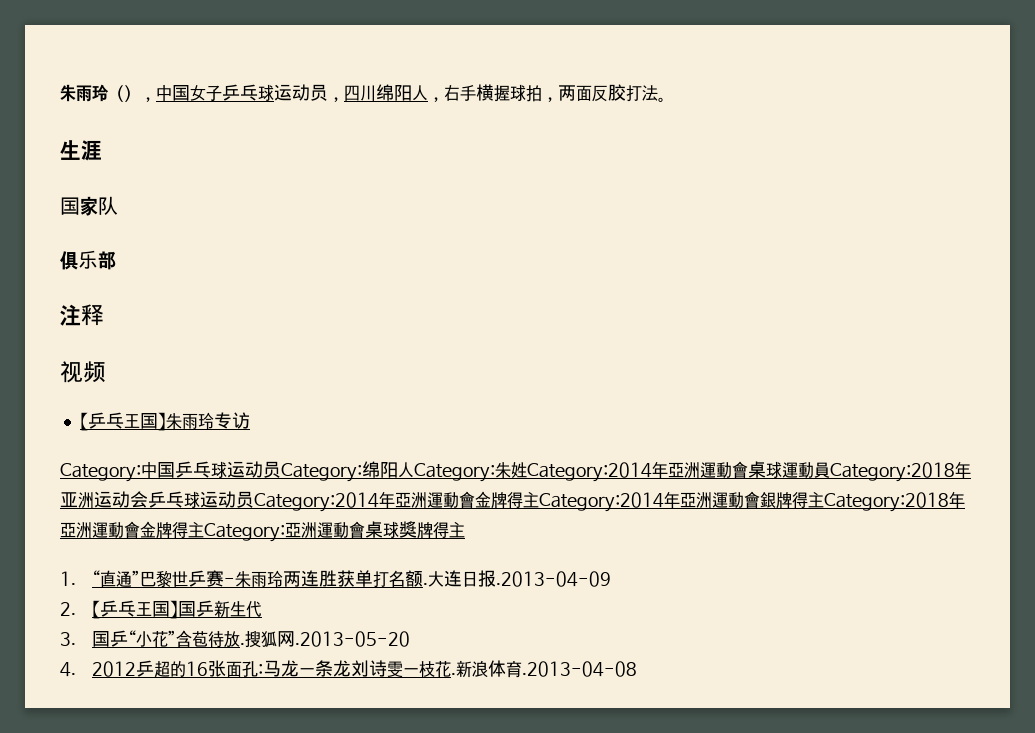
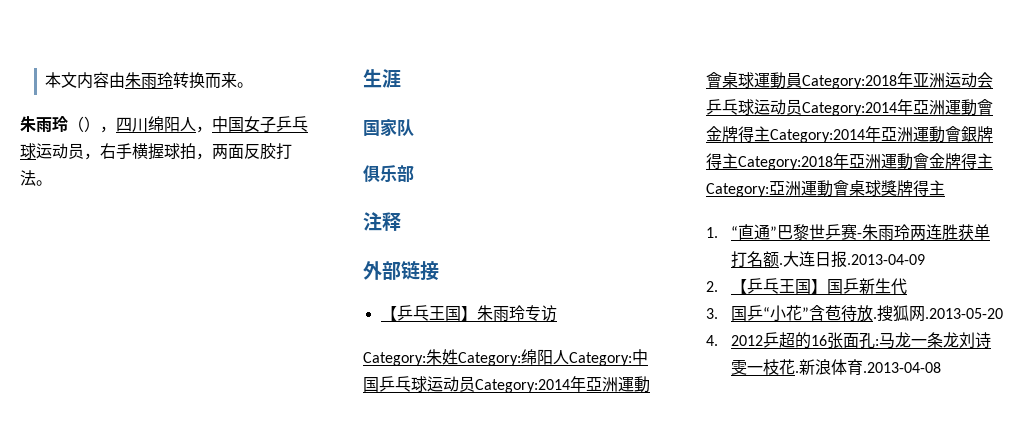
- 朱雨玲（），中国女子乒乓球运动员，四川绵阳人，右手横握球拍，两面反胶打法。
+ 本文内容由朱雨玲转换而来。
+ 朱雨玲（），四川绵阳人，中国女子乒乓球运动员，右手横握球拍，两面反胶打法。
- 视频
+ 外部链接
- Category:中国乒乓球运动员Category:绵阳人Category:朱姓Category:2014年亞洲運動會桌球運動員Category:2018年亚洲运动会乒乓球运动员Category:2014年亞洲運動會金牌得主Category:2014年亞洲運動會銀牌得主Category:2018年亞洲運動會金牌得主Category:亞洲運動會桌球獎牌得主
+ Category:朱姓Category:绵阳人Category:中国乒乓球运动员Category:2014年亞洲運動會桌球運動員Category:2018年亚洲运动会乒乓球运动员Category:2014年亞洲運動會金牌得主Category:2014年亞洲運動會銀牌得主Category:2018年亞洲運動會金牌得主Category:亞洲運動會桌球獎牌得主

